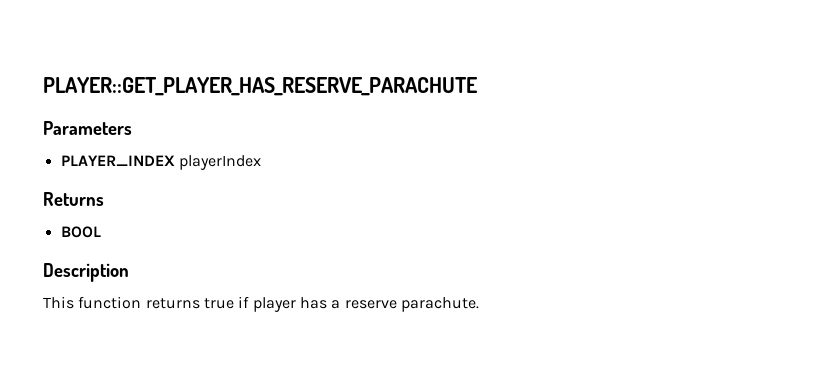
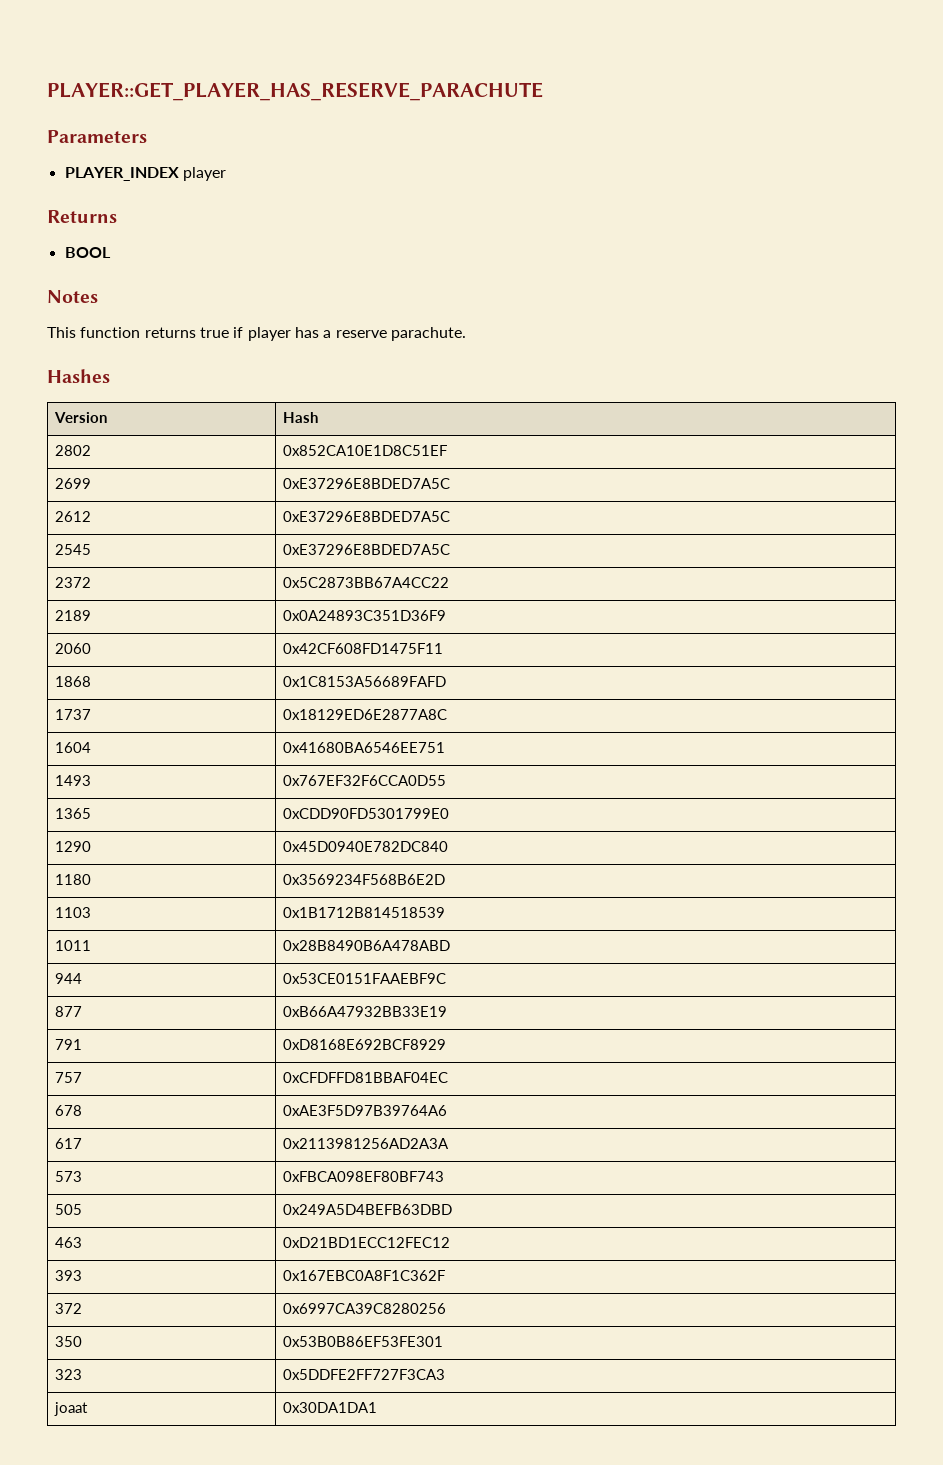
- PLAYER_INDEX playerIndex
+ PLAYER_INDEX player
- Description
+ Notes
+ Hashes
+ Version | Hash
+ 2802 | 0x852CA10E1D8C51EF
+ 2699 | 0xE37296E8BDED7A5C
+ 2612 | 0xE37296E8BDED7A5C
+ 2545 | 0xE37296E8BDED7A5C
+ 2372 | 0x5C2873BB67A4CC22
+ 2189 | 0x0A24893C351D36F9
+ 2060 | 0x42CF608FD1475F11
+ 1868 | 0x1C8153A56689FAFD
+ 1737 | 0x18129ED6E2877A8C
+ 1604 | 0x41680BA6546EE751
+ 1493 | 0x767EF32F6CCA0D55
+ 1365 | 0xCDD90FD5301799E0
+ 1290 | 0x45D0940E782DC840
+ 1180 | 0x3569234F568B6E2D
+ 1103 | 0x1B1712B814518539
+ 1011 | 0x28B8490B6A478ABD
+ 944 | 0x53CE0151FAAEBF9C
+ 877 | 0xB66A47932BB33E19
+ 791 | 0xD8168E692BCF8929
+ 757 | 0xCFDFFD81BBAF04EC
+ 678 | 0xAE3F5D97B39764A6
+ 617 | 0x2113981256AD2A3A
+ 573 | 0xFBCA098EF80BF743
+ 505 | 0x249A5D4BEFB63DBD
+ 463 | 0xD21BD1ECC12FEC12
+ 393 | 0x167EBC0A8F1C362F
+ 372 | 0x6997CA39C8280256
+ 350 | 0x53B0B86EF53FE301
+ 323 | 0x5DDFE2FF727F3CA3
+ joaat | 0x30DA1DA1

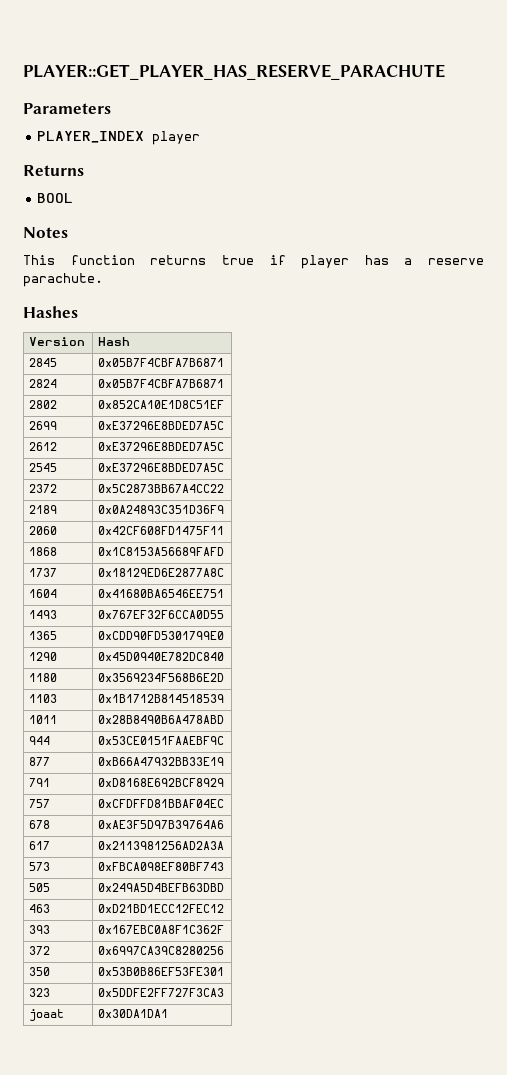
+ 2845 | 0x05B7F4CBFA7B6871
+ 2824 | 0x05B7F4CBFA7B6871

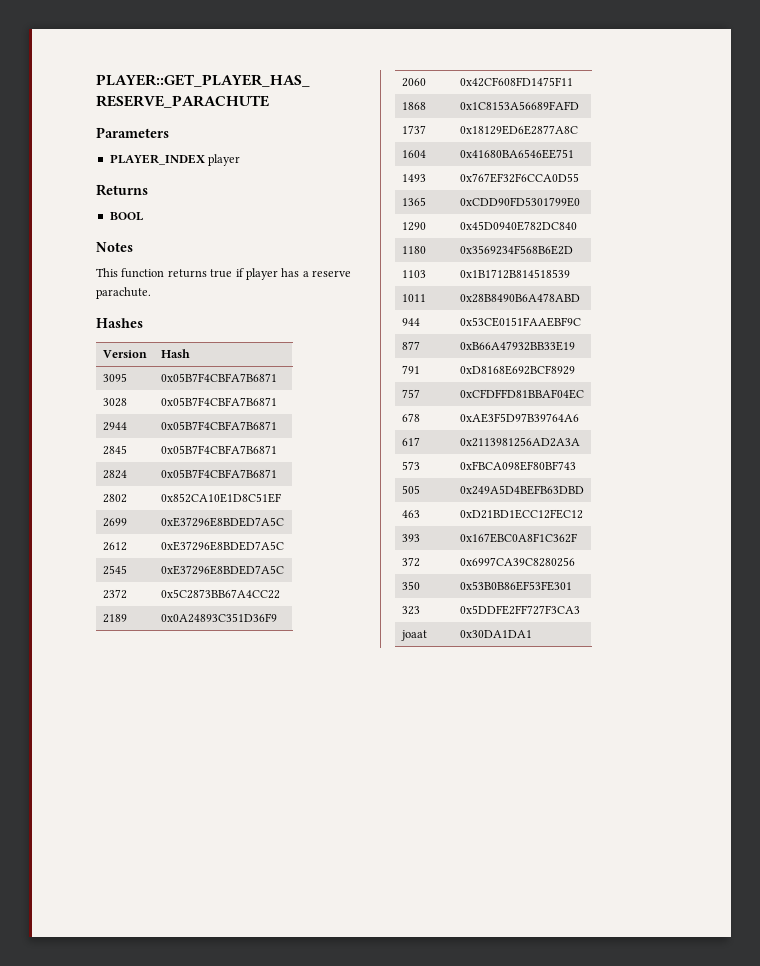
+ 3095 | 0x05B7F4CBFA7B6871
+ 3028 | 0x05B7F4CBFA7B6871
+ 2944 | 0x05B7F4CBFA7B6871

